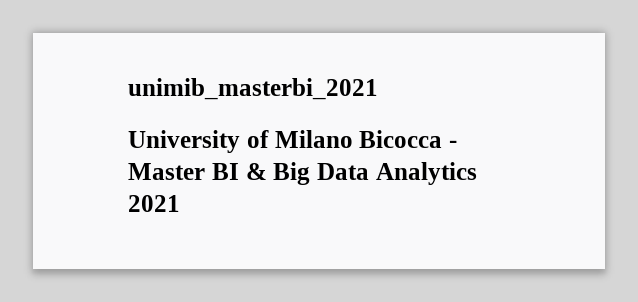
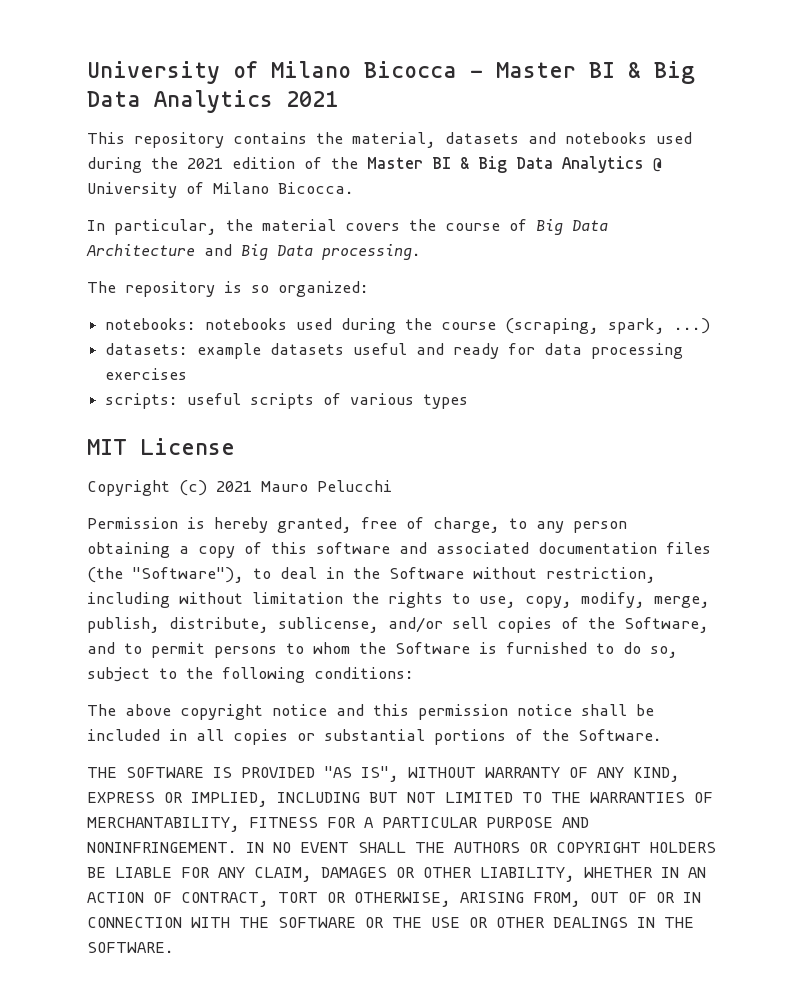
- unimib_masterbi_2021
+ This repository contains the material, datasets and notebooks used during the 2021 edition of the Master BI & Big Data Analytics @ University of Milano Bicocca.
+ In particular, the material covers the course of Big Data Architecture and Big Data processing.
+ The repository is so organized:
+ notebooks: notebooks used during the course (scraping, spark, ...)
+ datasets: example datasets useful and ready for data processing exercises
+ scripts: useful scripts of various types
+ MIT License
+ Copyright (c) 2021 Mauro Pelucchi
+ Permission is hereby granted, free of charge, to any person obtaining a copy of this software and associated documentation files (the "Software"), to deal in the Software without restriction, including without limitation the rights to use, copy, modify, merge, publish, distribute, sublicense, and/or sell copies of the Software, and to permit persons to whom the Software is furnished to do so, subject to the following conditions:
+ The above copyright notice and this permission notice shall be included in all copies or substantial portions of the Software.
+ THE SOFTWARE IS PROVIDED "AS IS", WITHOUT WARRANTY OF ANY KIND, EXPRESS OR IMPLIED, INCLUDING BUT NOT LIMITED TO THE WARRANTIES OF MERCHANTABILITY, FITNESS FOR A PARTICULAR PURPOSE AND NONINFRINGEMENT. IN NO EVENT SHALL THE AUTHORS OR COPYRIGHT HOLDERS BE LIABLE FOR ANY CLAIM, DAMAGES OR OTHER LIABILITY, WHETHER IN AN ACTION OF CONTRACT, TORT OR OTHERWISE, ARISING FROM, OUT OF OR IN CONNECTION WITH THE SOFTWARE OR THE USE OR OTHER DEALINGS IN THE SOFTWARE.

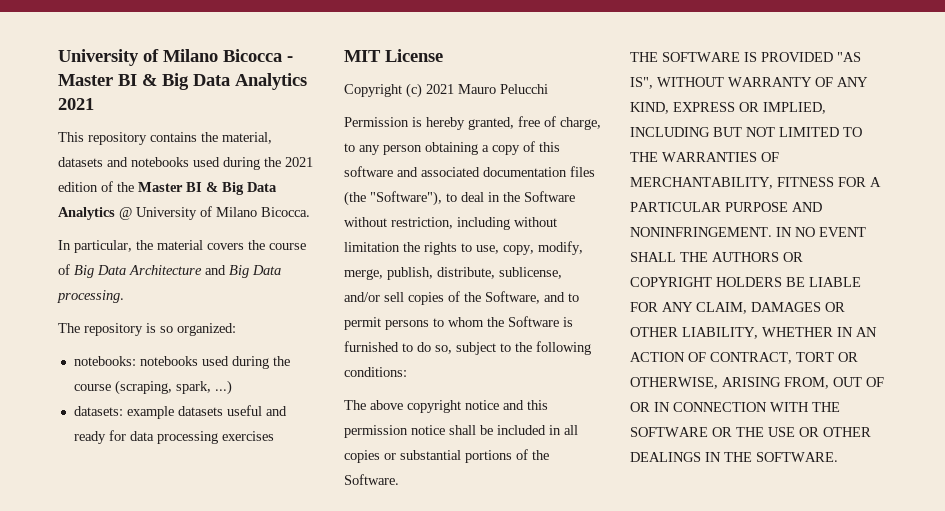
- scripts: useful scripts of various types

